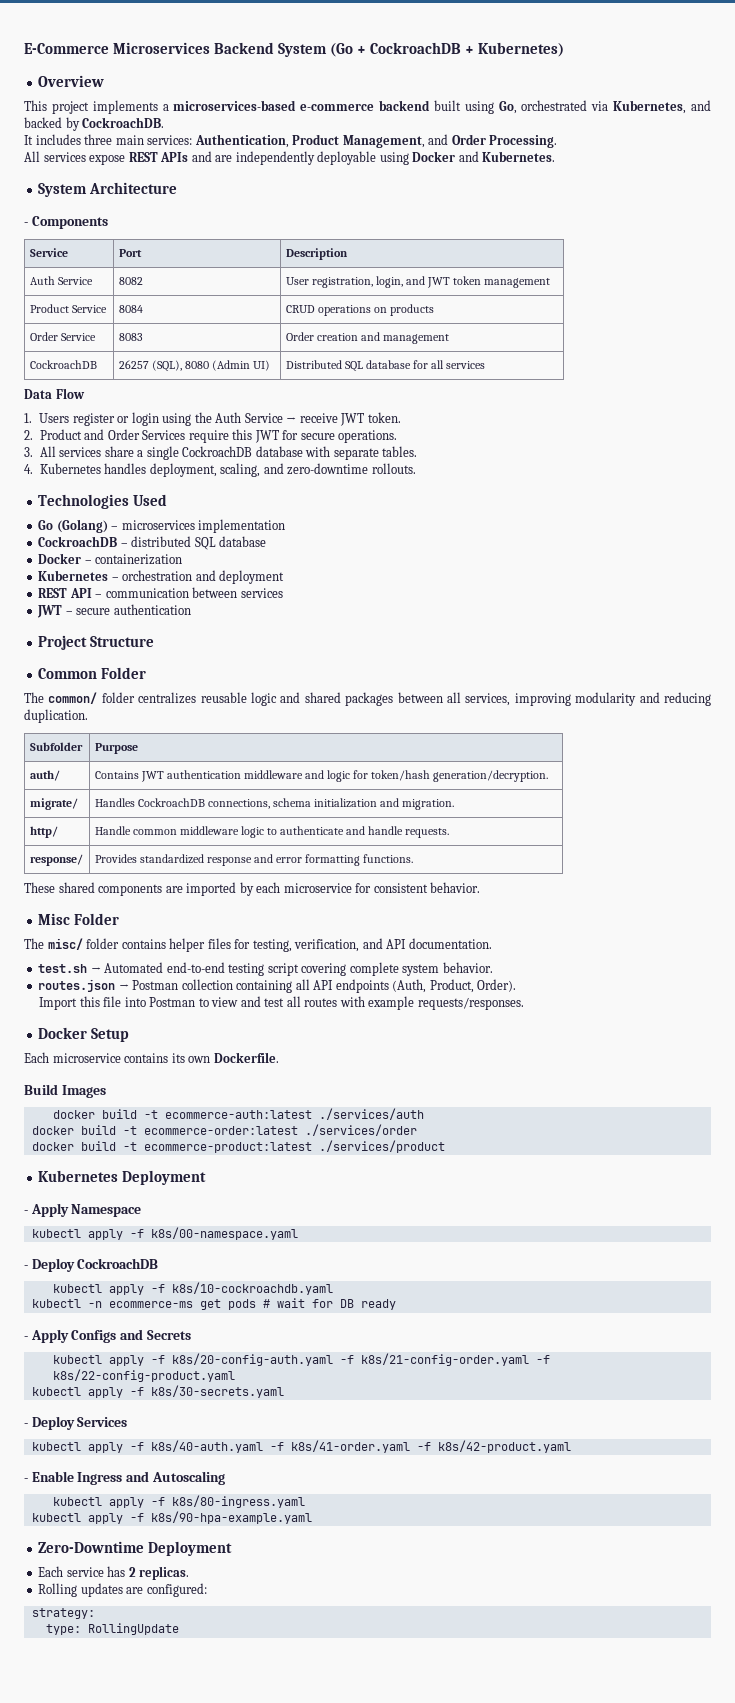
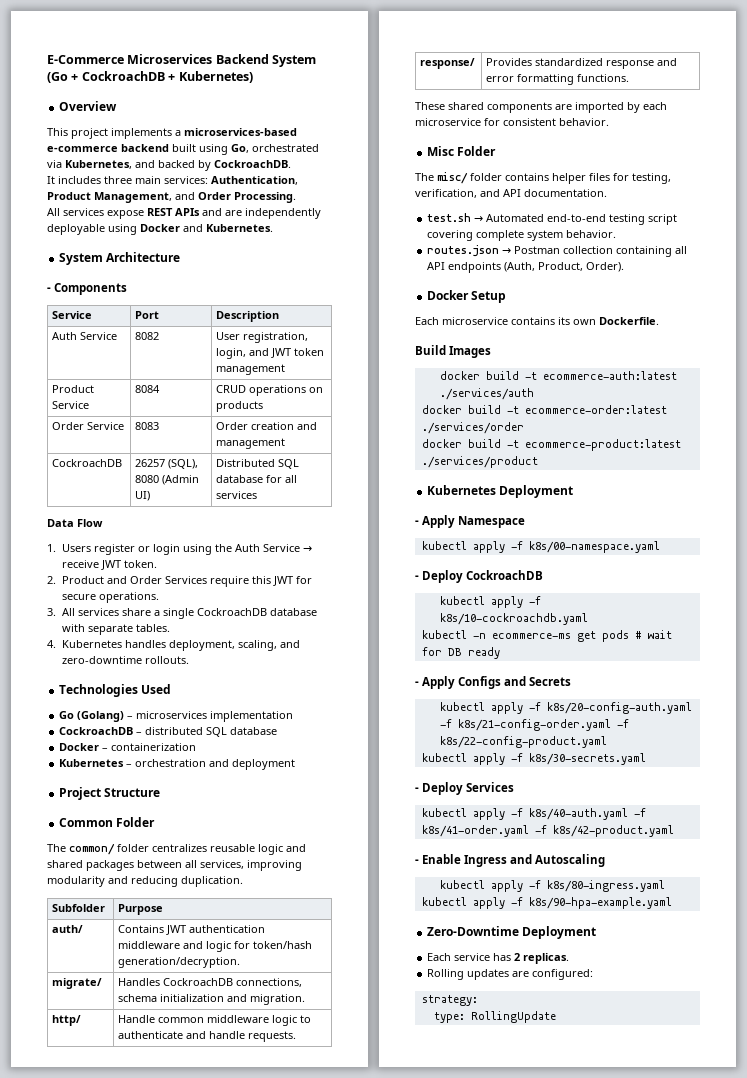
- REST API – communication between services
- JWT – secure authentication
- Import this file into Postman to view and test all routes with example requests/responses.

